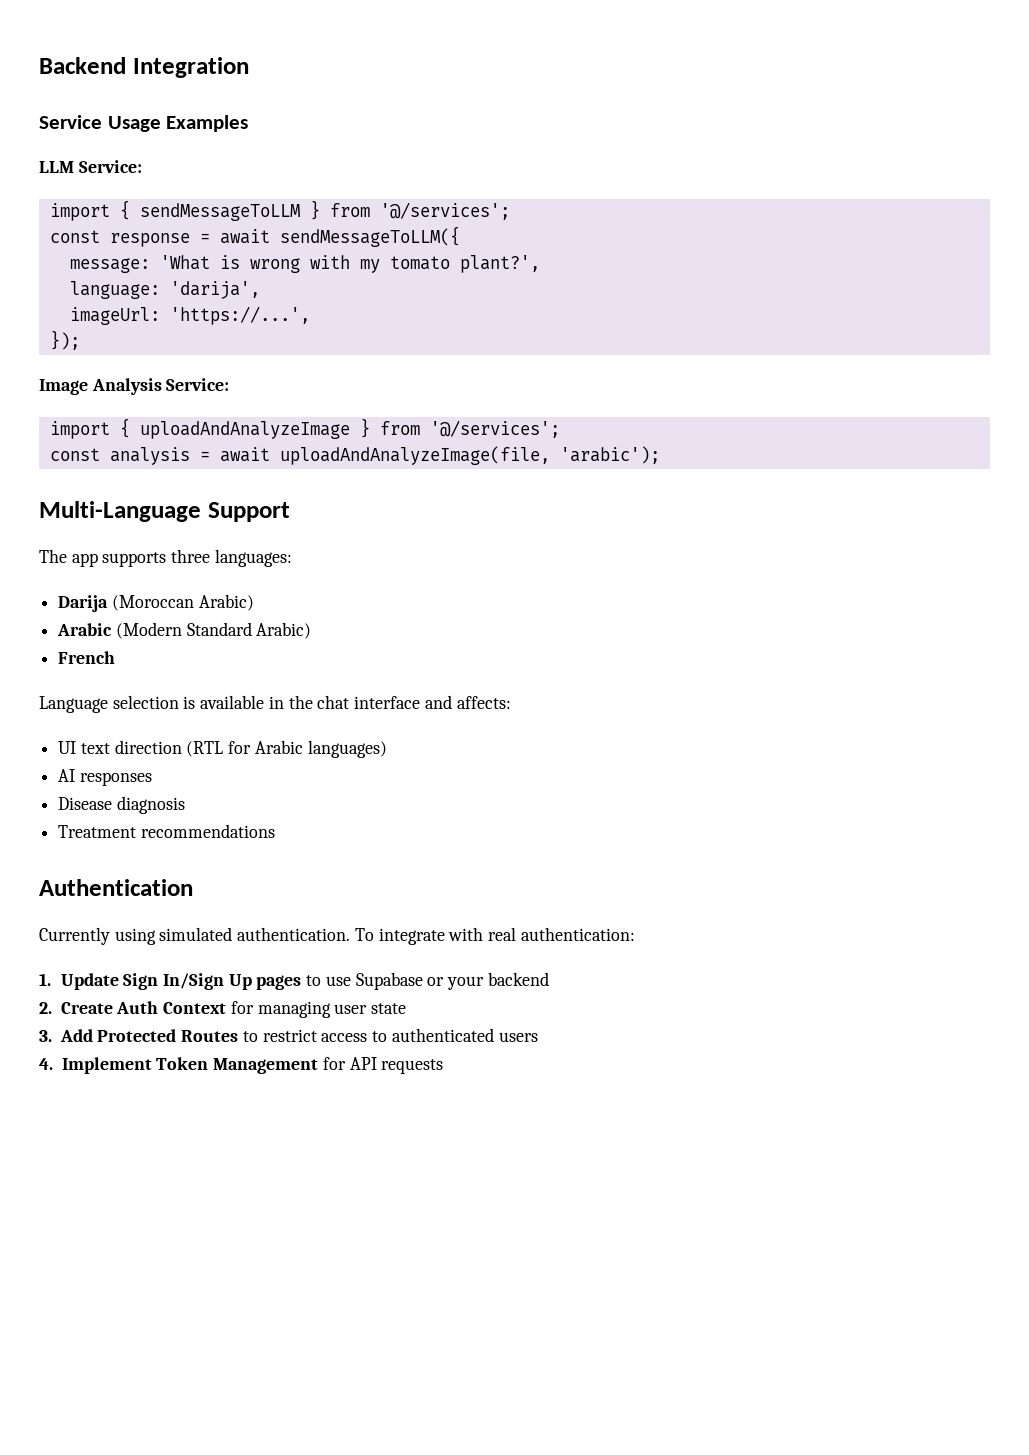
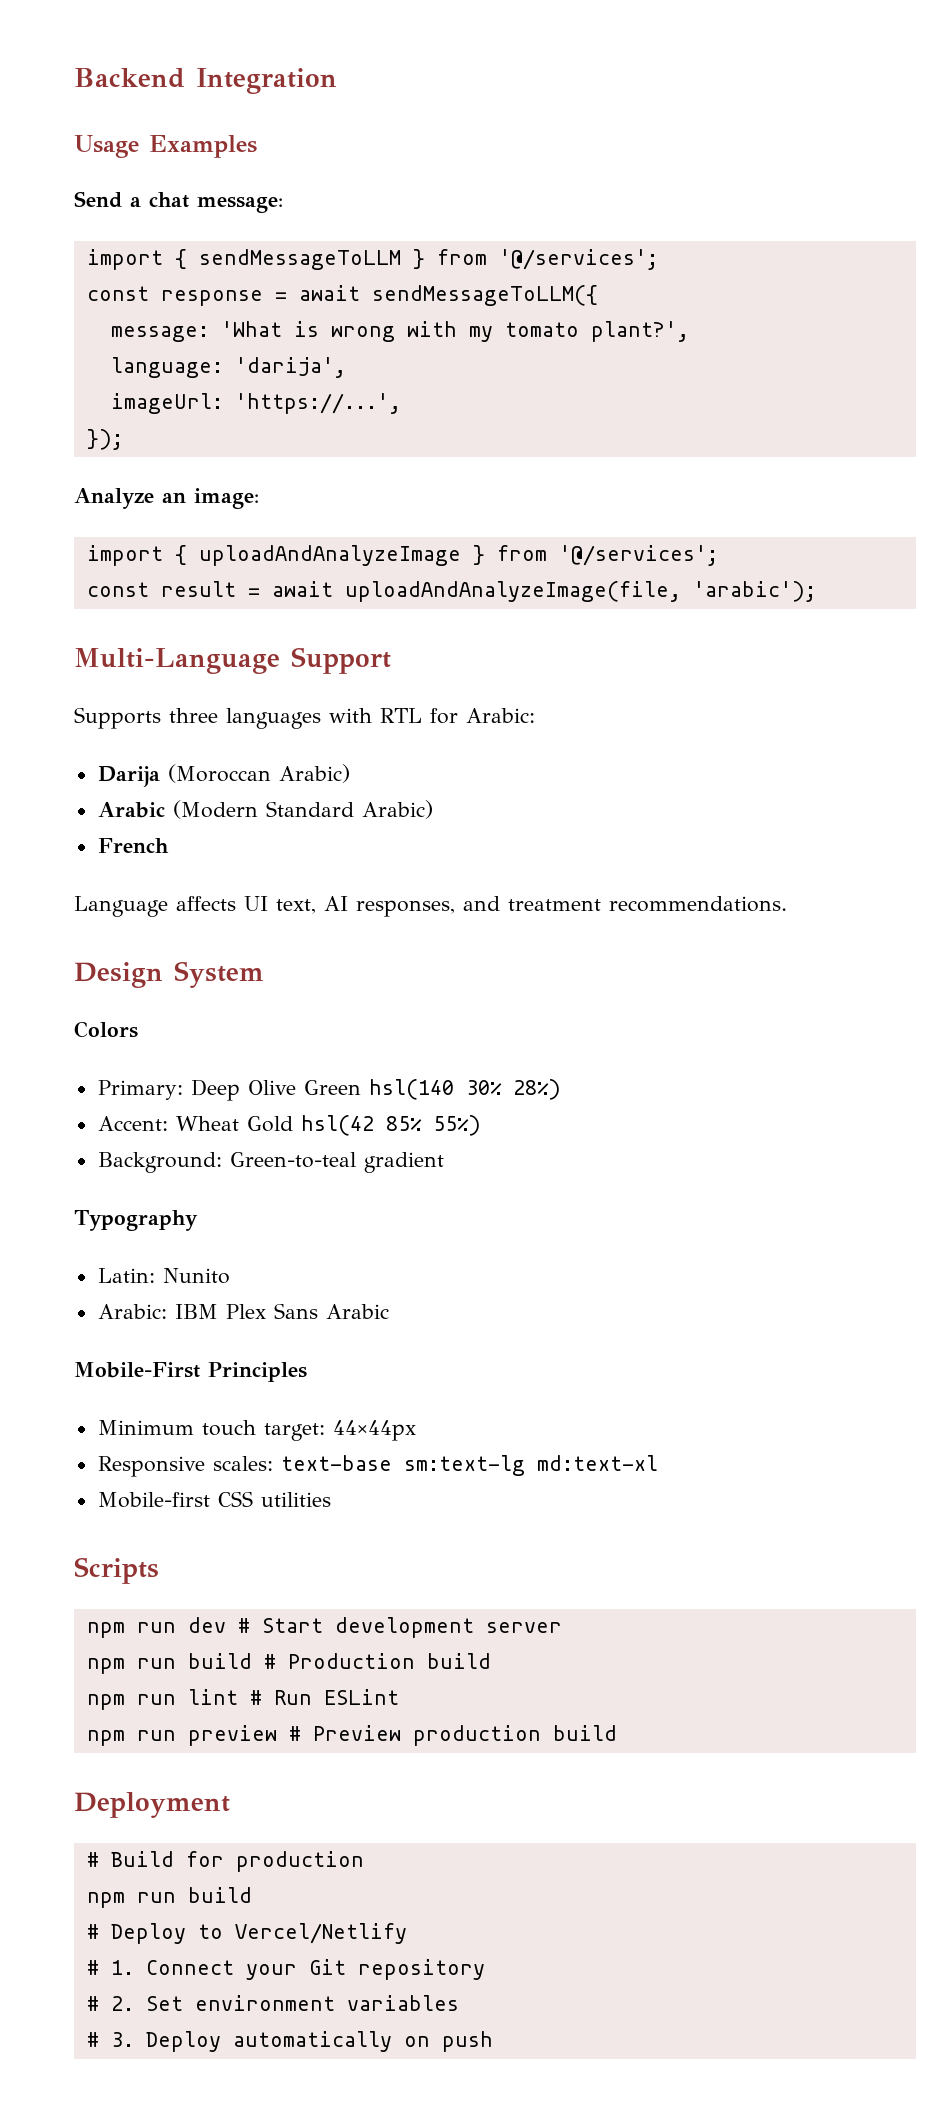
- Service Usage Examples
+ Usage Examples
- LLM Service:
+ Send a chat message:
- Image Analysis Service:
+ Analyze an image:
- const analysis = await uploadAndAnalyzeImage(file, 'arabic');
+ const result = await uploadAndAnalyzeImage(file, 'arabic');
- The app supports three languages:
+ Supports three languages with RTL for Arabic:
- Language selection is available in the chat interface and affects:
- UI text direction (RTL for Arabic languages)
- AI responses
- Disease diagnosis
- Treatment recommendations
- Authentication
- Currently using simulated authentication. To integrate with real authentication:
- 1. Update Sign In/Sign Up pages to use Supabase or your backend
- 2. Create Auth Context for managing user state
- 3. Add Protected Routes to restrict access to authenticated users
- 4. Implement Token Management for API requests
+ Language affects UI text, AI responses, and treatment recommendations.
+ Design System
+ Colors
+ Primary: Deep Olive Green hsl(140 30% 28%)
+ Accent: Wheat Gold hsl(42 85% 55%)
+ Background: Green-to-teal gradient
+ Typography
+ Latin: Nunito
+ Arabic: IBM Plex Sans Arabic
+ Mobile-First Principles
+ Minimum touch target: 44×44px
+ Responsive scales: text-base sm:text-lg md:text-xl
+ Mobile-first CSS utilities
+ Scripts
+ npm run dev # Start development server
+ npm run build # Production build
+ npm run lint # Run ESLint
+ npm run preview # Preview production build
+ Deployment
+ # Build for production
+ npm run build
+ # Deploy to Vercel/Netlify
+ # 1. Connect your Git repository
+ # 2. Set environment variables
+ # 3. Deploy automatically on push

